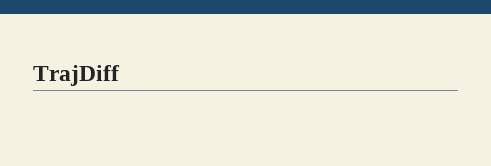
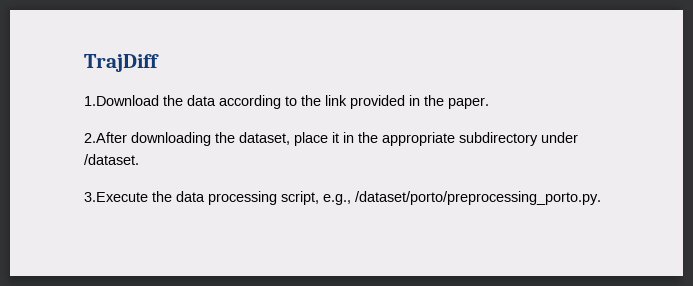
+ 1.Download the data according to the link provided in the paper.
+ 2.After downloading the dataset, place it in the appropriate subdirectory under /dataset.
+ 3.Execute the data processing script, e.g., /dataset/porto/preprocessing_porto.py.

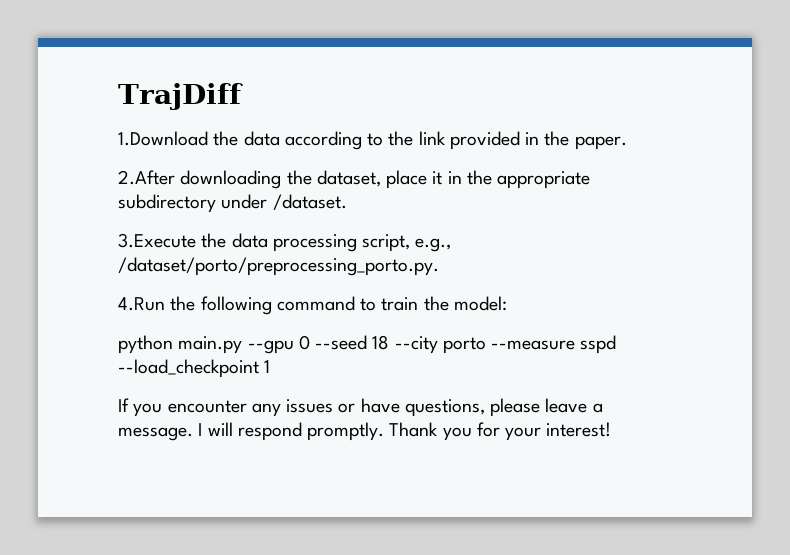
+ 4.Run the following command to train the model:
+ python main.py --gpu 0 --seed 18 --city porto --measure sspd --load_checkpoint 1
+ If you encounter any issues or have questions, please leave a message. I will respond promptly. Thank you for your interest!

